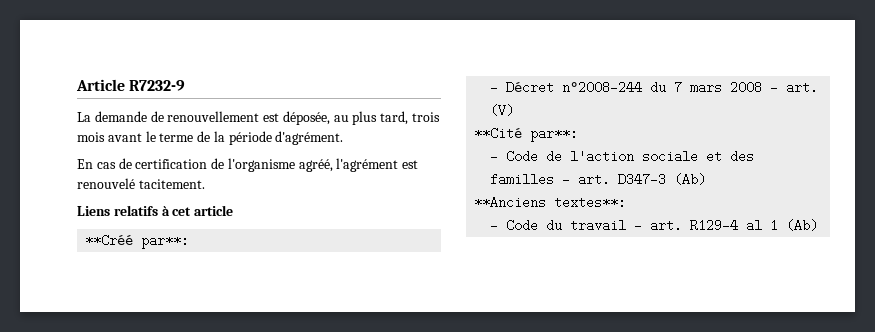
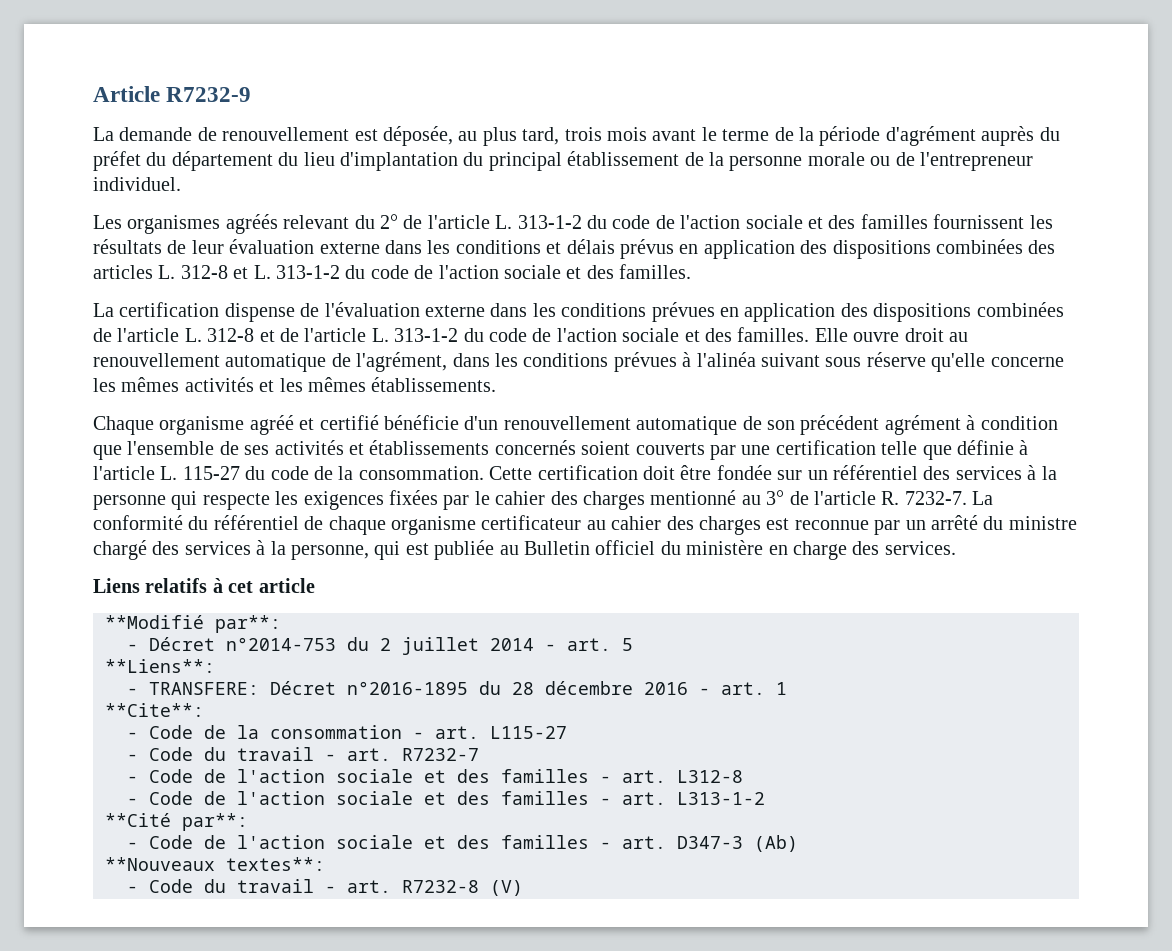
- La demande de renouvellement est déposée, au plus tard, trois mois avant le terme de la période d'agrément.
- En cas de certification de l'organisme agréé, l'agrément est renouvelé tacitement.
+ La demande de renouvellement est déposée, au plus tard, trois mois avant le terme de la période d'agrément auprès du préfet du département du lieu d'implantation du principal établissement de la personne morale ou de l'entrepreneur individuel.
+ Les organismes agréés relevant du 2° de l'article L. 313-1-2 du code de l'action sociale et des familles fournissent les résultats de leur évaluation externe dans les conditions et délais prévus en application des dispositions combinées des articles L. 312-8 et L. 313-1-2 du code de l'action sociale et des familles.
+ La certification dispense de l'évaluation externe dans les conditions prévues en application des dispositions combinées de l'article L. 312-8 et de l'article L. 313-1-2 du code de l'action sociale et des familles. Elle ouvre droit au renouvellement automatique de l'agrément, dans les conditions prévues à l'alinéa suivant sous réserve qu'elle concerne les mêmes activités et les mêmes établissements.
+ Chaque organisme agréé et certifié bénéficie d'un renouvellement automatique de son précédent agrément à condition que l'ensemble de ses activités et établissements concernés soient couverts par une certification telle que définie à l'article L. 115-27 du code de la consommation. Cette certification doit être fondée sur un référentiel des services à la personne qui respecte les exigences fixées par le cahier des charges mentionné au 3° de l'article R. 7232-7. La conformité du référentiel de chaque organisme certificateur au cahier des charges est reconnue par un arrêté du ministre chargé des services à la personne, qui est publiée au Bulletin officiel du ministère en charge des services.
- **Créé par**:
+ **Modifié par**:
- - Décret n°2008-244 du 7 mars 2008 - art. (V)
+ - Décret n°2014-753 du 2 juillet 2014 - art. 5
+ **Liens**:
+ - TRANSFERE: Décret n°2016-1895 du 28 décembre 2016 - art. 1
+ **Cite**:
+ - Code de la consommation - art. L115-27
+ - Code du travail - art. R7232-7
+ - Code de l'action sociale et des familles - art. L312-8
+ - Code de l'action sociale et des familles - art. L313-1-2
- **Anciens textes**:
+ **Nouveaux textes**:
- - Code du travail - art. R129-4 al 1 (Ab)
+ - Code du travail - art. R7232-8 (V)

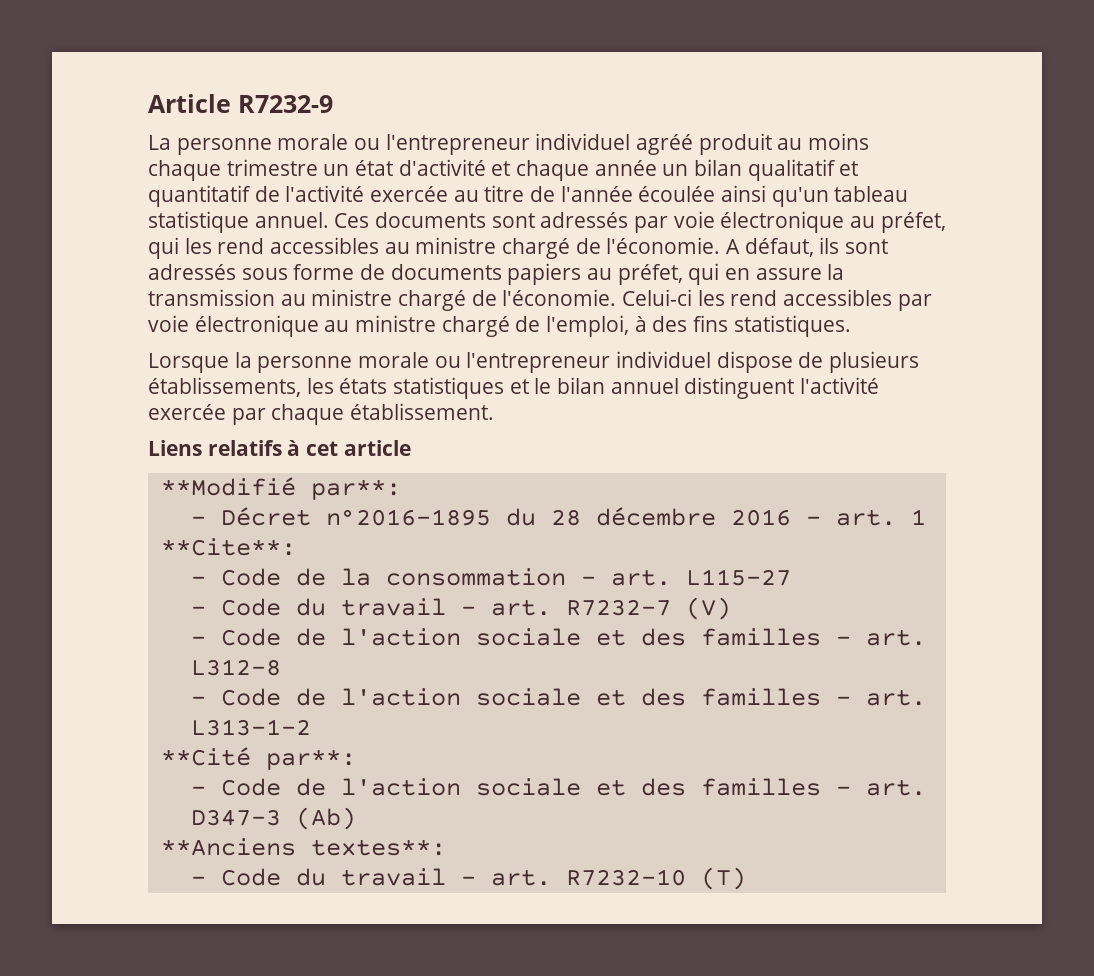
- La demande de renouvellement est déposée, au plus tard, trois mois avant le terme de la période d'agrément auprès du préfet du département du lieu d'implantation du principal établissement de la personne morale ou de l'entrepreneur individuel.
- Les organismes agréés relevant du 2° de l'article L. 313-1-2 du code de l'action sociale et des familles fournissent les résultats de leur évaluation externe dans les conditions et délais prévus en application des dispositions combinées des articles L. 312-8 et L. 313-1-2 du code de l'action sociale et des familles.
- La certification dispense de l'évaluation externe dans les conditions prévues en application des dispositions combinées de l'article L. 312-8 et de l'article L. 313-1-2 du code de l'action sociale et des familles. Elle ouvre droit au renouvellement automatique de l'agrément, dans les conditions prévues à l'alinéa suivant sous réserve qu'elle concerne les mêmes activités et les mêmes établissements.
- Chaque organisme agréé et certifié bénéficie d'un renouvellement automatique de son précédent agrément à condition que l'ensemble de ses activités et établissements concernés soient couverts par une certification telle que définie à l'article L. 115-27 du code de la consommation. Cette certification doit être fondée sur un référentiel des services à la personne qui respecte les exigences fixées par le cahier des charges mentionné au 3° de l'article R. 7232-7. La conformité du référentiel de chaque organisme certificateur au cahier des charges est reconnue par un arrêté du ministre chargé des services à la personne, qui est publiée au Bulletin officiel du ministère en charge des services.
+ La personne morale ou l'entrepreneur individuel agréé produit au moins chaque trimestre un état d'activité et chaque année un bilan qualitatif et quantitatif de l'activité exercée au titre de l'année écoulée ainsi qu'un tableau statistique annuel. Ces documents sont adressés par voie électronique au préfet, qui les rend accessibles au ministre chargé de l'économie. A défaut, ils sont adressés sous forme de documents papiers au préfet, qui en assure la transmission au ministre chargé de l'économie. Celui-ci les rend accessibles par voie électronique au ministre chargé de l'emploi, à des fins statistiques.
+ Lorsque la personne morale ou l'entrepreneur individuel dispose de plusieurs établissements, les états statistiques et le bilan annuel distinguent l'activité exercée par chaque établissement.
- - Décret n°2014-753 du 2 juillet 2014 - art. 5
- **Liens**:
- - TRANSFERE: Décret n°2016-1895 du 28 décembre 2016 - art. 1
+ - Décret n°2016-1895 du 28 décembre 2016 - art. 1
- - Code du travail - art. R7232-7
+ - Code du travail - art. R7232-7 (V)
- **Nouveaux textes**:
+ **Anciens textes**:
- - Code du travail - art. R7232-8 (V)
+ - Code du travail - art. R7232-10 (T)

